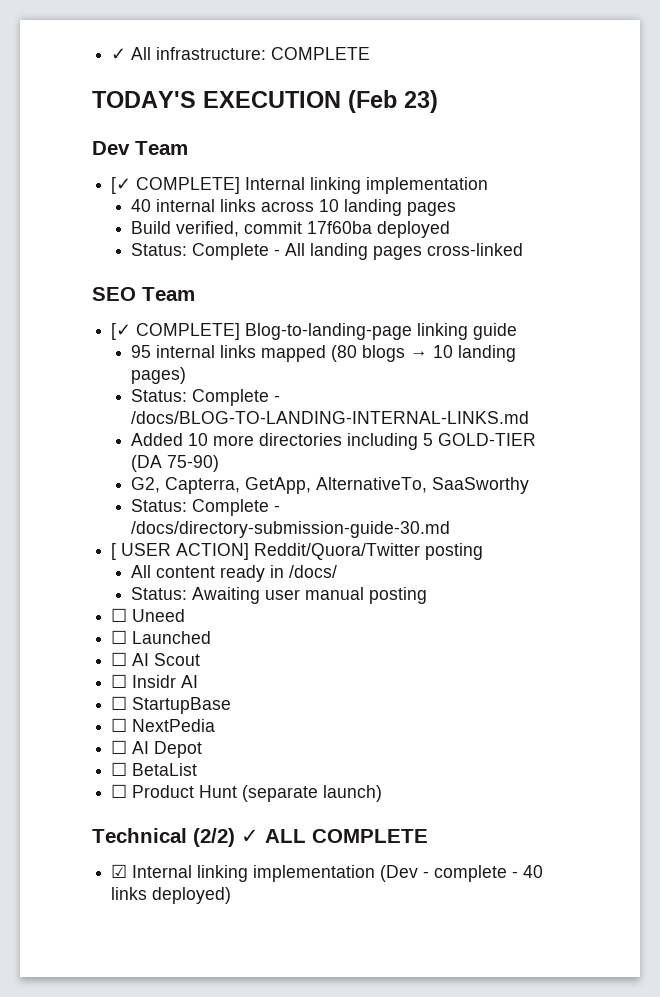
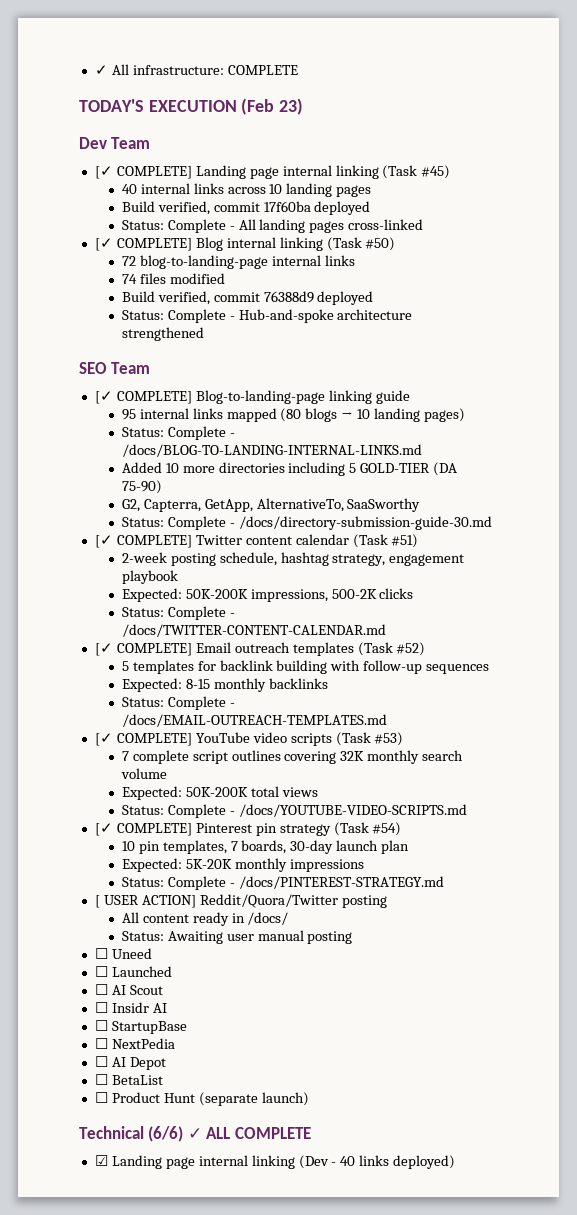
- [✓ COMPLETE] Internal linking implementation
+ [✓ COMPLETE] Landing page internal linking (Task #45)
+ [✓ COMPLETE] Blog internal linking (Task #50)
+ 72 blog-to-landing-page internal links
+ 74 files modified
+ Build verified, commit 76388d9 deployed
+ Status: Complete - Hub-and-spoke architecture strengthened
+ [✓ COMPLETE] Twitter content calendar (Task #51)
+ 2-week posting schedule, hashtag strategy, engagement playbook
+ Expected: 50K-200K impressions, 500-2K clicks
+ Status: Complete - /docs/TWITTER-CONTENT-CALENDAR.md
+ [✓ COMPLETE] Email outreach templates (Task #52)
+ 5 templates for backlink building with follow-up sequences
+ Expected: 8-15 monthly backlinks
+ Status: Complete - /docs/EMAIL-OUTREACH-TEMPLATES.md
+ [✓ COMPLETE] YouTube video scripts (Task #53)
+ 7 complete script outlines covering 32K monthly search volume
+ Expected: 50K-200K total views
+ Status: Complete - /docs/YOUTUBE-VIDEO-SCRIPTS.md
+ [✓ COMPLETE] Pinterest pin strategy (Task #54)
+ 10 pin templates, 7 boards, 30-day launch plan
+ Expected: 5K-20K monthly impressions
+ Status: Complete - /docs/PINTEREST-STRATEGY.md
- Technical (2/2) ✓ ALL COMPLETE
+ Technical (6/6) ✓ ALL COMPLETE
- ☑ Internal linking implementation (Dev - complete - 40 links deployed)
+ ☑ Landing page internal linking (Dev - 40 links deployed)

